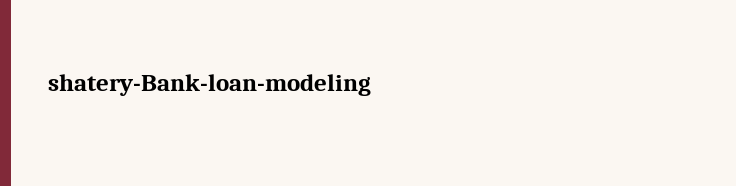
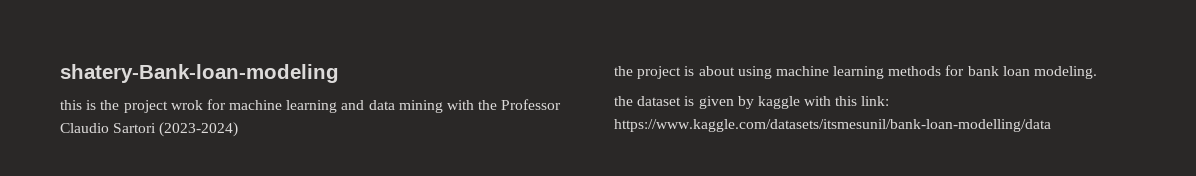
+ this is the project wrok for machine learning and data mining with the Professor Claudio Sartori (2023-2024)
+ the project is about using machine learning methods for bank loan modeling.
+ the dataset is given by kaggle with this link: https://www.kaggle.com/datasets/itsmesunil/bank-loan-modelling/data

